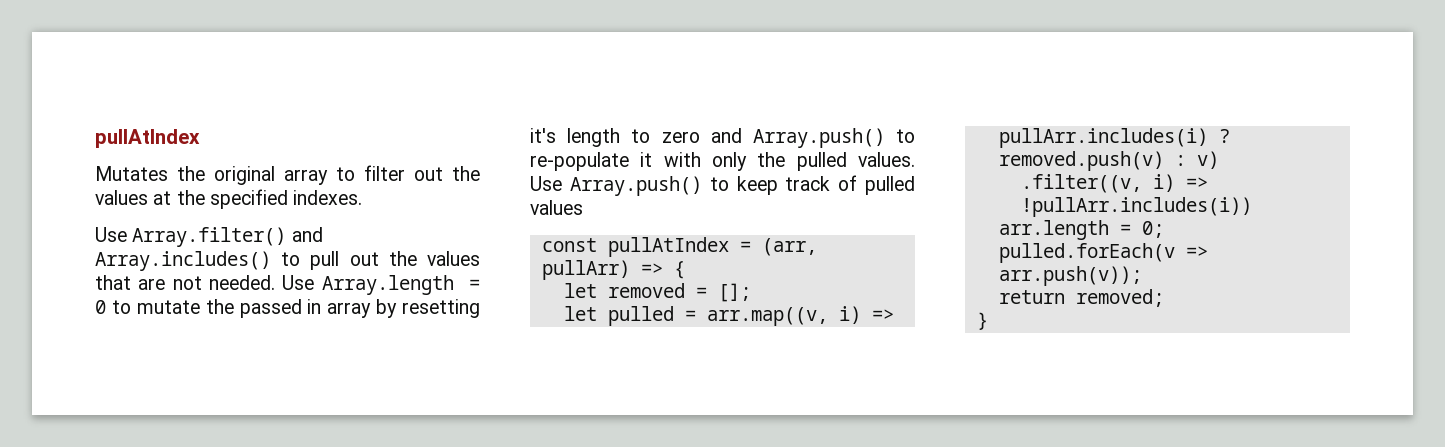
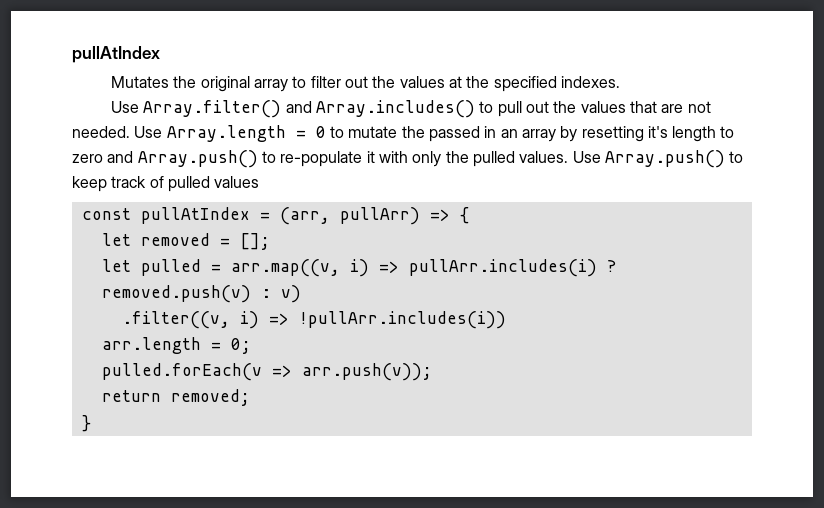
- Use Array.length = 0 to mutate the passed in array by resetting it's length to zero and Array.push() to re-populate it with only the pulled values.
+ Use Array.length = 0 to mutate the passed in an array by resetting it's length to zero and Array.push() to re-populate it with only the pulled values.

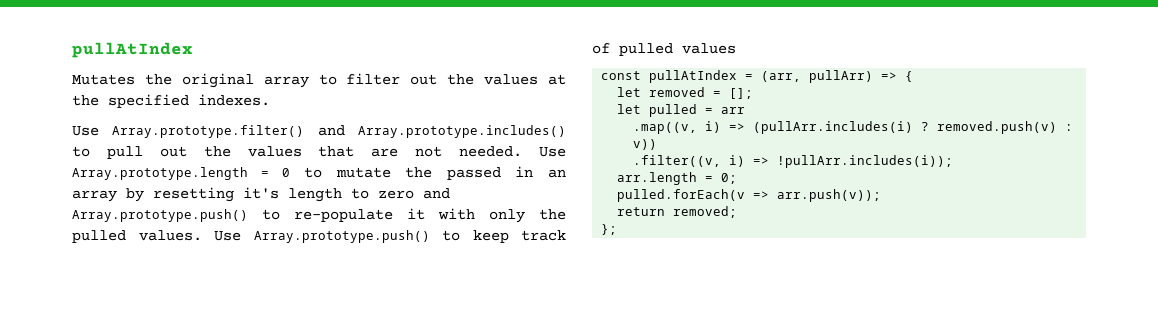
- Use Array.filter() and Array.includes() to pull out the values that are not needed.
+ Use Array.prototype.filter() and Array.prototype.includes() to pull out the values that are not needed.
- Use Array.length = 0 to mutate the passed in an array by resetting it's length to zero and Array.push() to re-populate it with only the pulled values.
+ Use Array.prototype.length = 0 to mutate the passed in an array by resetting it's length to zero and Array.prototype.push() to re-populate it with only the pulled values.
- Use Array.push() to keep track of pulled values
+ Use Array.prototype.push() to keep track of pulled values
- let pulled = arr.map((v, i) => pullArr.includes(i) ? removed.push(v) : v)
+ let pulled = arr
+ .map((v, i) => (pullArr.includes(i) ? removed.push(v) : v))
- .filter((v, i) => !pullArr.includes(i))
+ .filter((v, i) => !pullArr.includes(i));
- }
+ };

